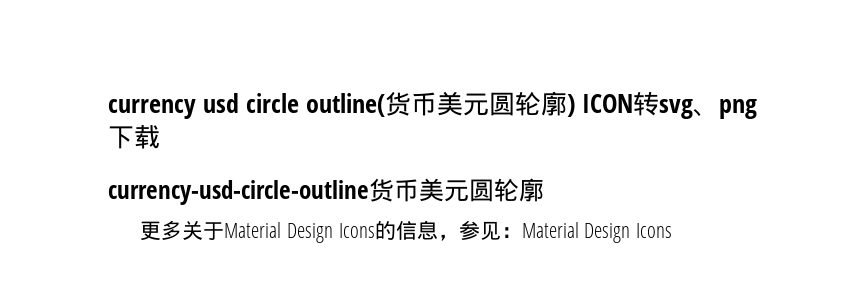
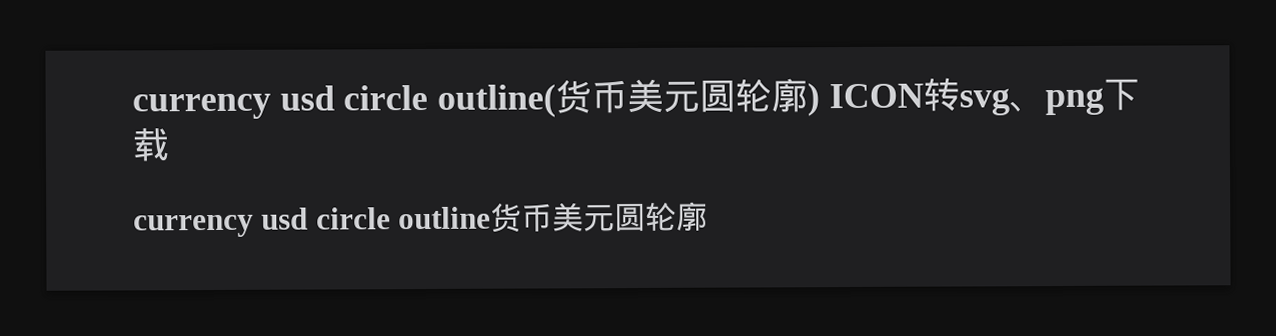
- currency-usd-circle-outline货币美元圆轮廓
- 更多关于Material Design Icons的信息，参见：Material Design Icons
+ currency usd circle outline货币美元圆轮廓

